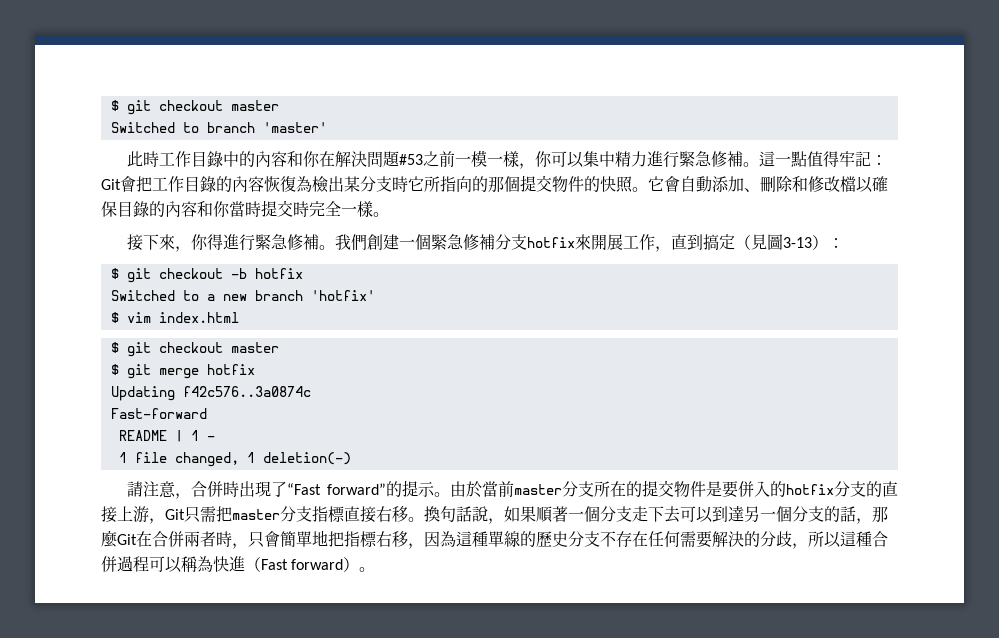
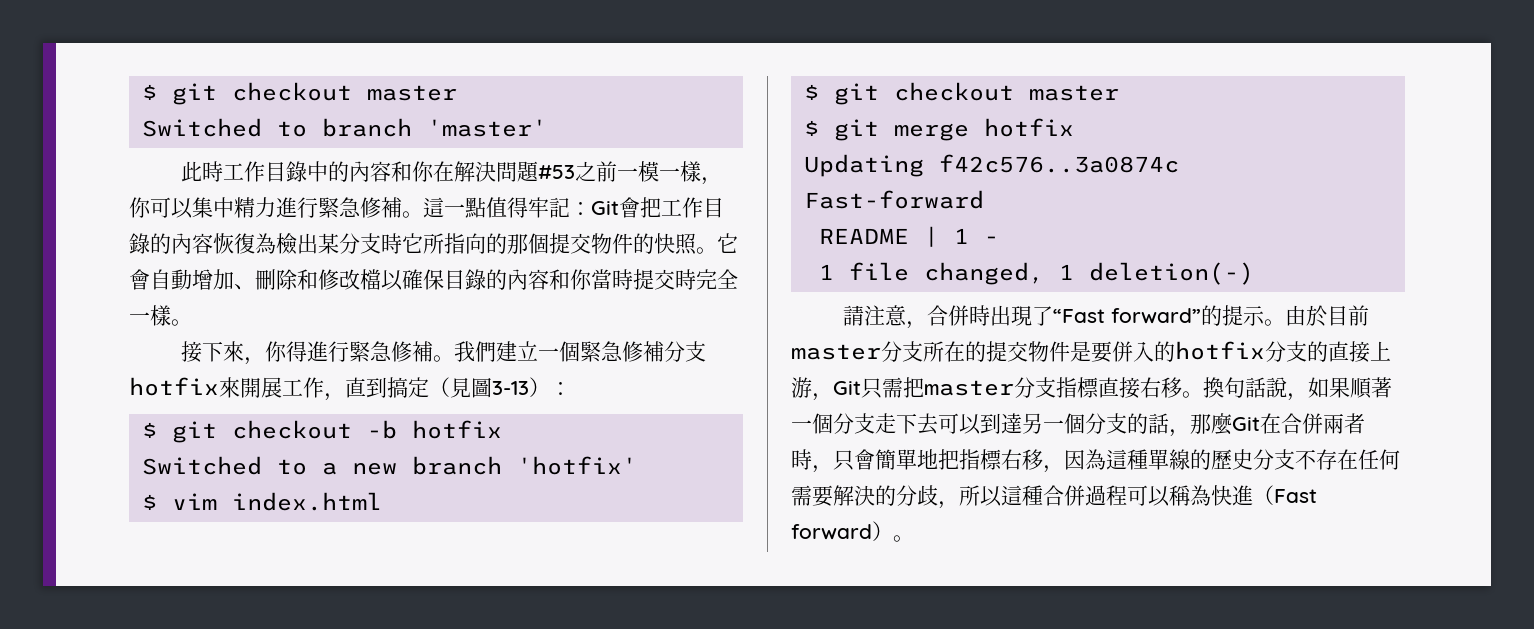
- 它會自動添加、刪除和修改檔以確保目錄的內容和你當時提交時完全一樣。
+ 它會自動增加、刪除和修改檔以確保目錄的內容和你當時提交時完全一樣。
- 我們創建一個緊急修補分支hotfix來開展工作，直到搞定（見圖3-13）：
+ 我們建立一個緊急修補分支hotfix來開展工作，直到搞定（見圖3-13）：
- 由於當前master分支所在的提交物件是要併入的hotfix分支的直接上游，Git只需把master分支指標直接右移。
+ 由於目前master分支所在的提交物件是要併入的hotfix分支的直接上游，Git只需把master分支指標直接右移。

